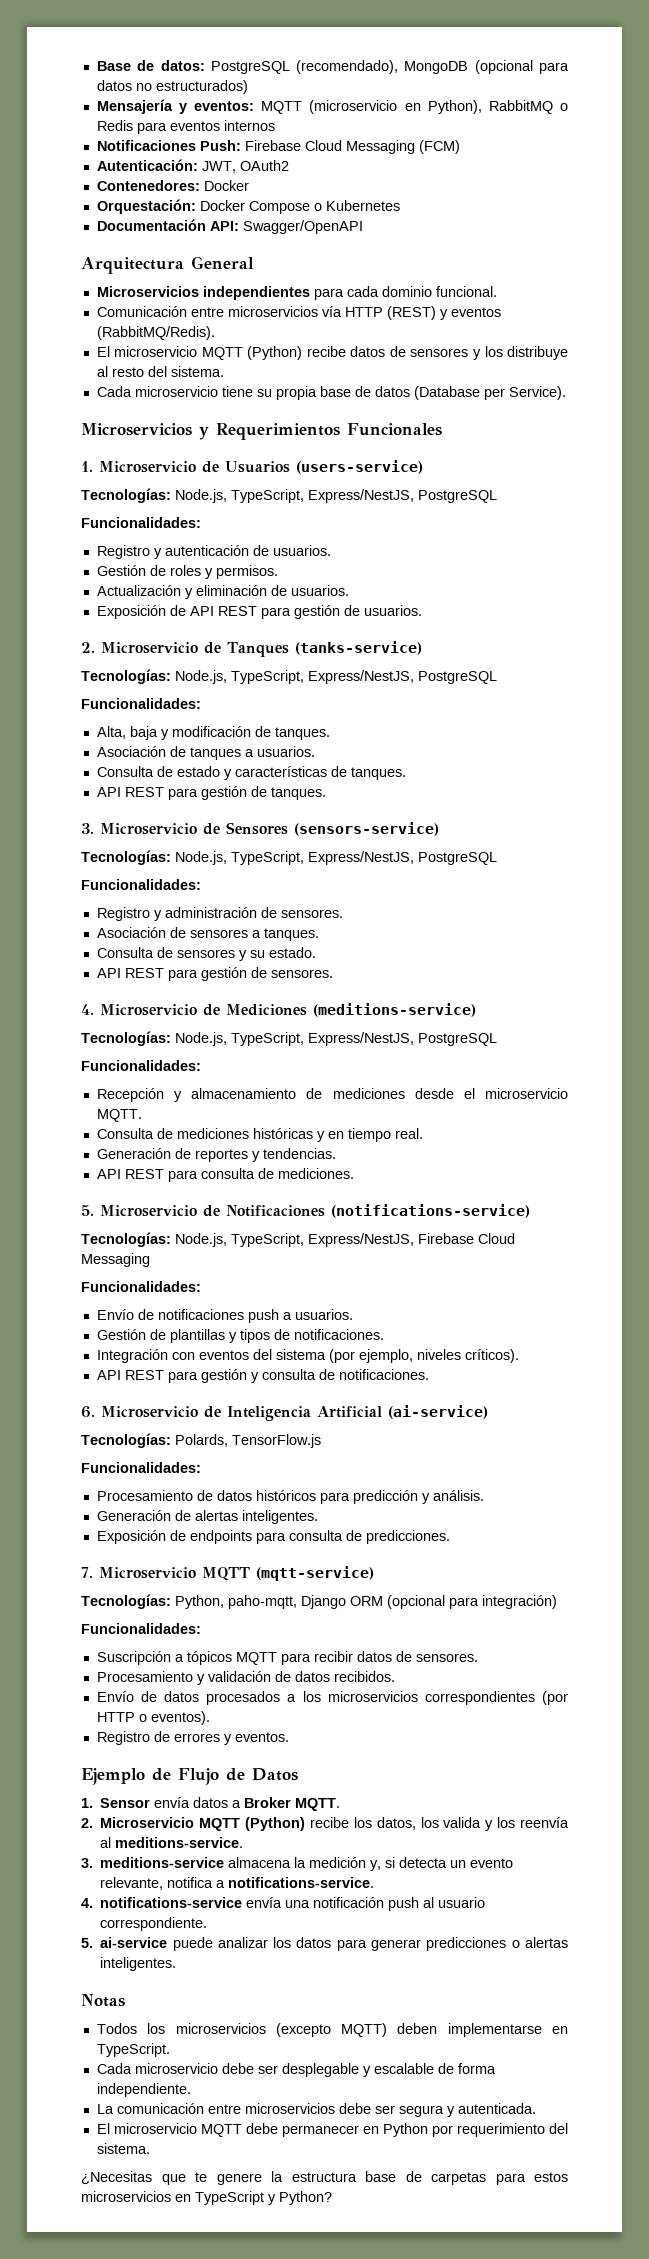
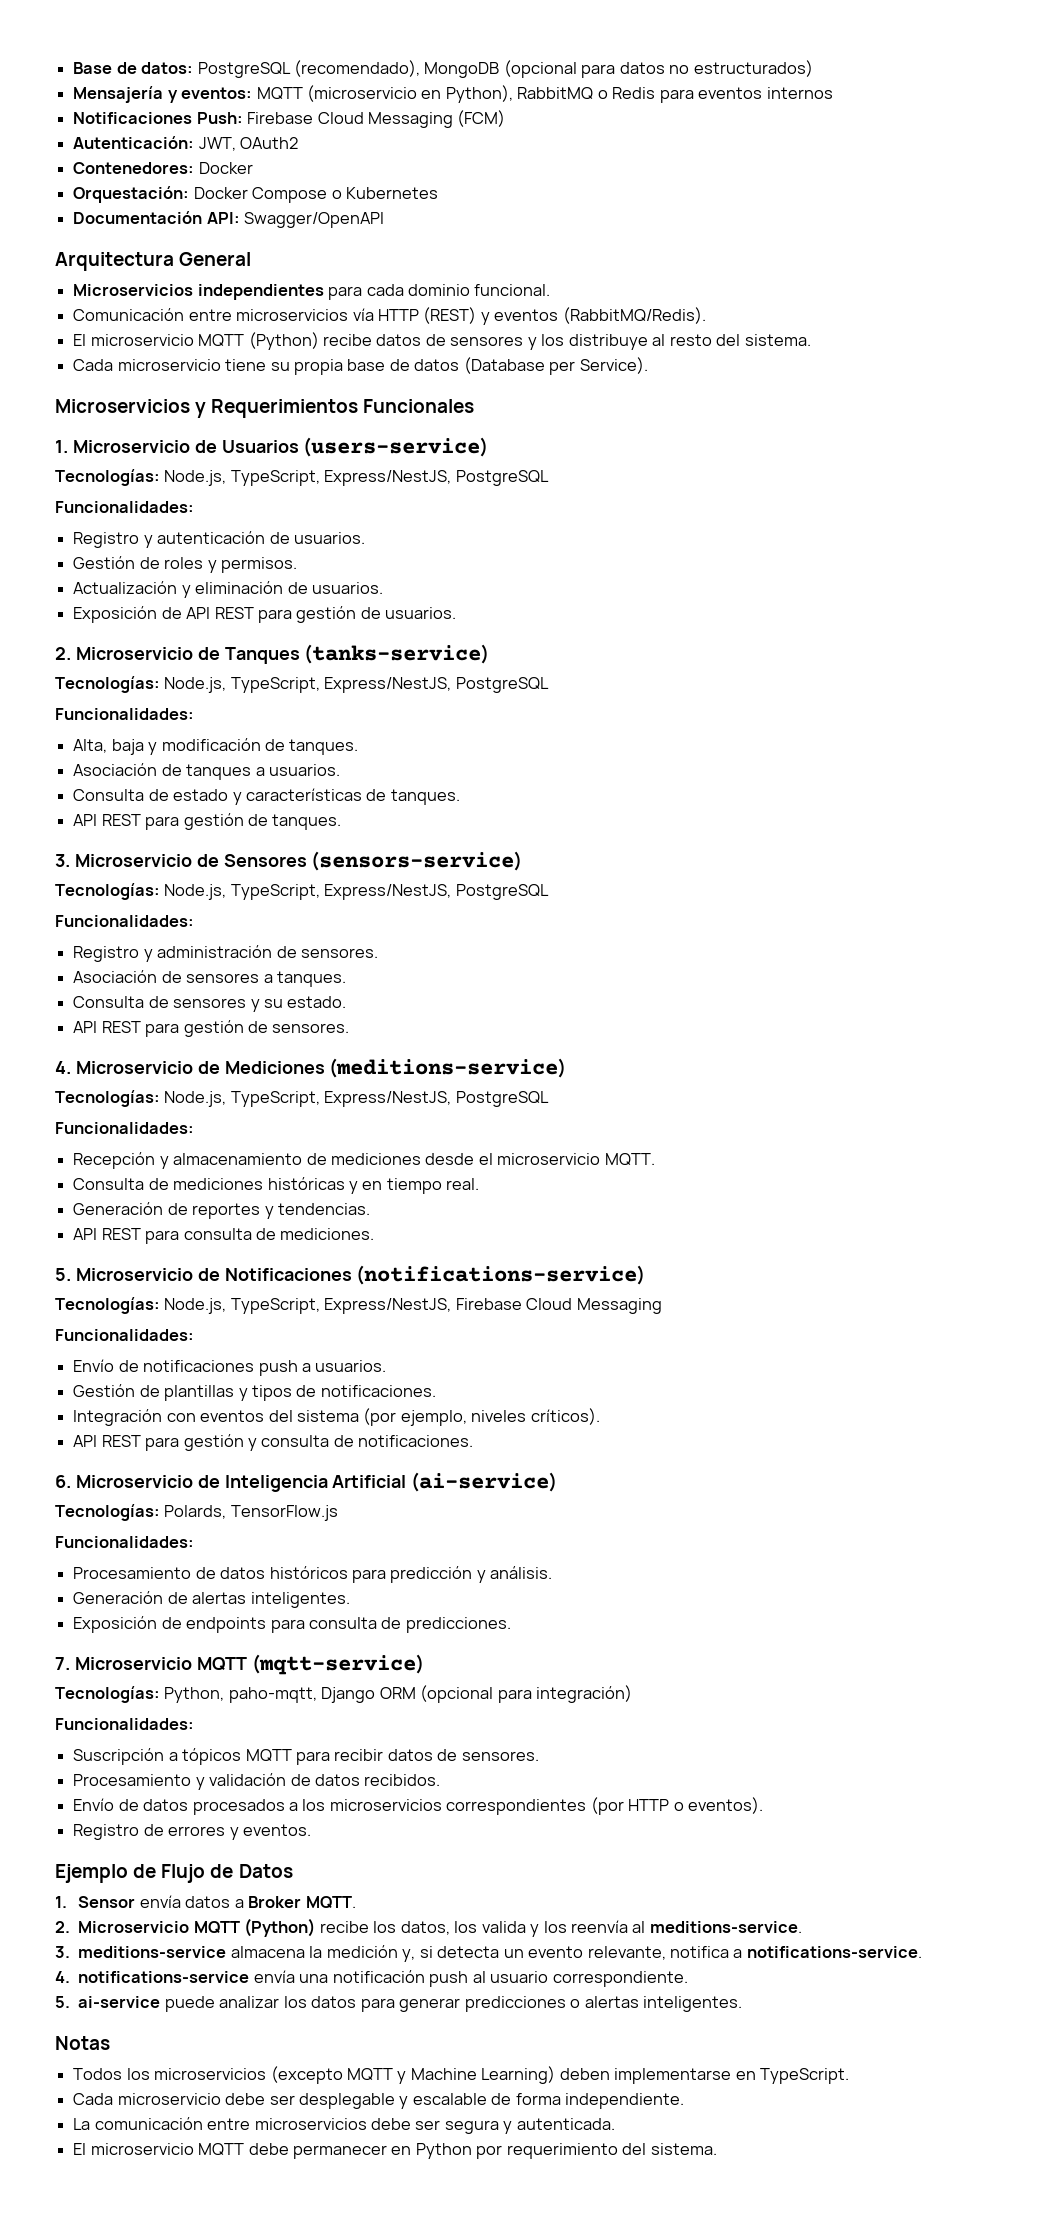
- Todos los microservicios (excepto MQTT) deben implementarse en TypeScript.
+ Todos los microservicios (excepto MQTT y Machine Learning) deben implementarse en TypeScript.
- ¿Necesitas que te genere la estructura base de carpetas para estos microservicios en TypeScript y Python?

